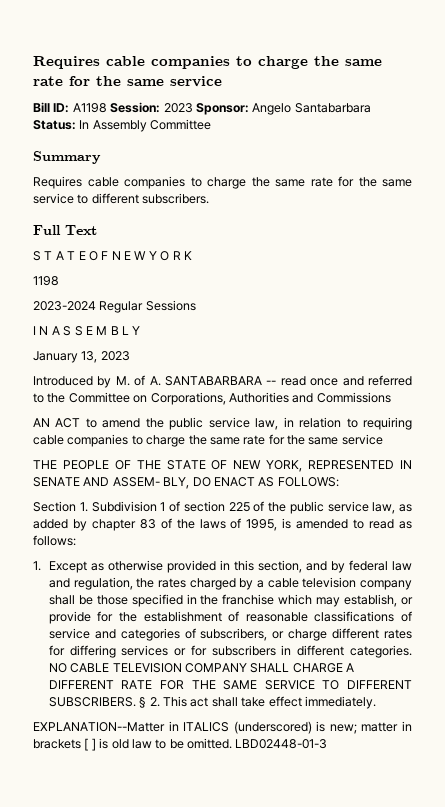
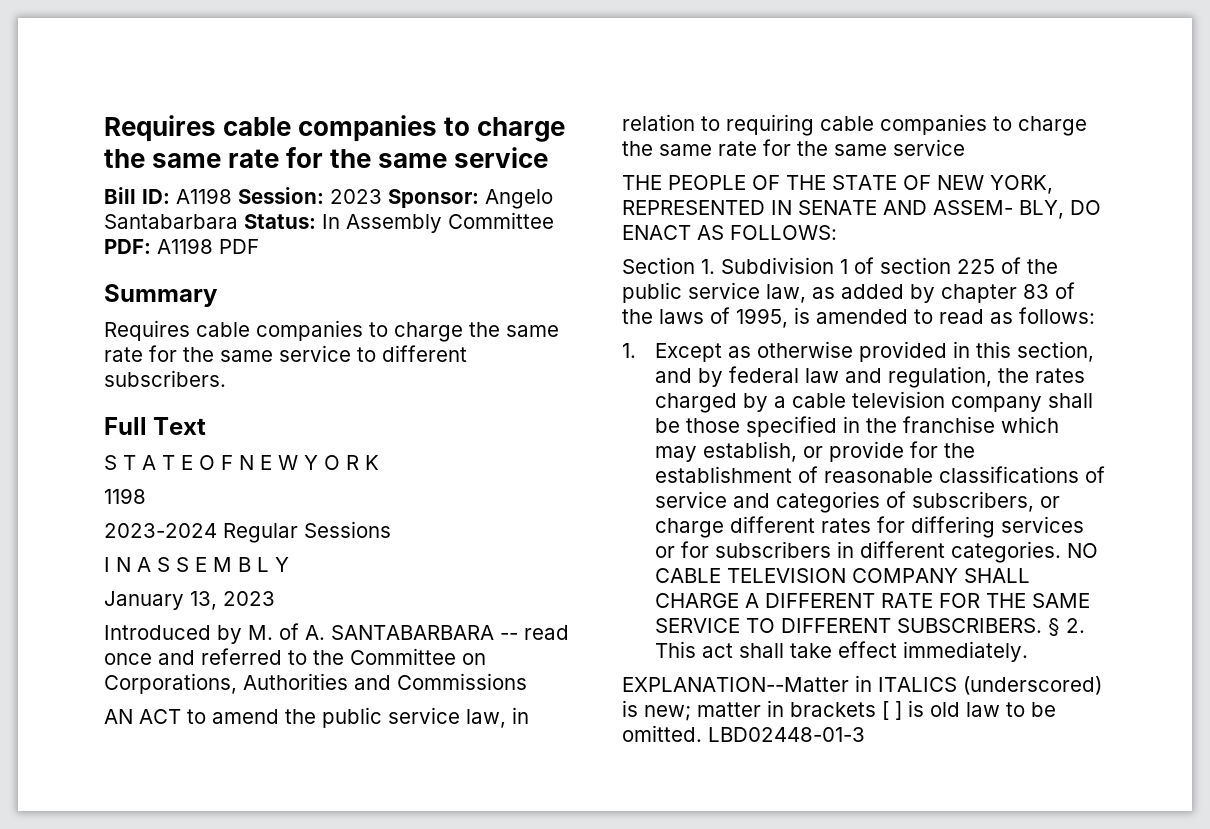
- Bill ID: A1198 Session: 2023 Sponsor: Angelo Santabarbara Status: In Assembly Committee
+ Bill ID: A1198 Session: 2023 Sponsor: Angelo Santabarbara Status: In Assembly Committee PDF: A1198 PDF

